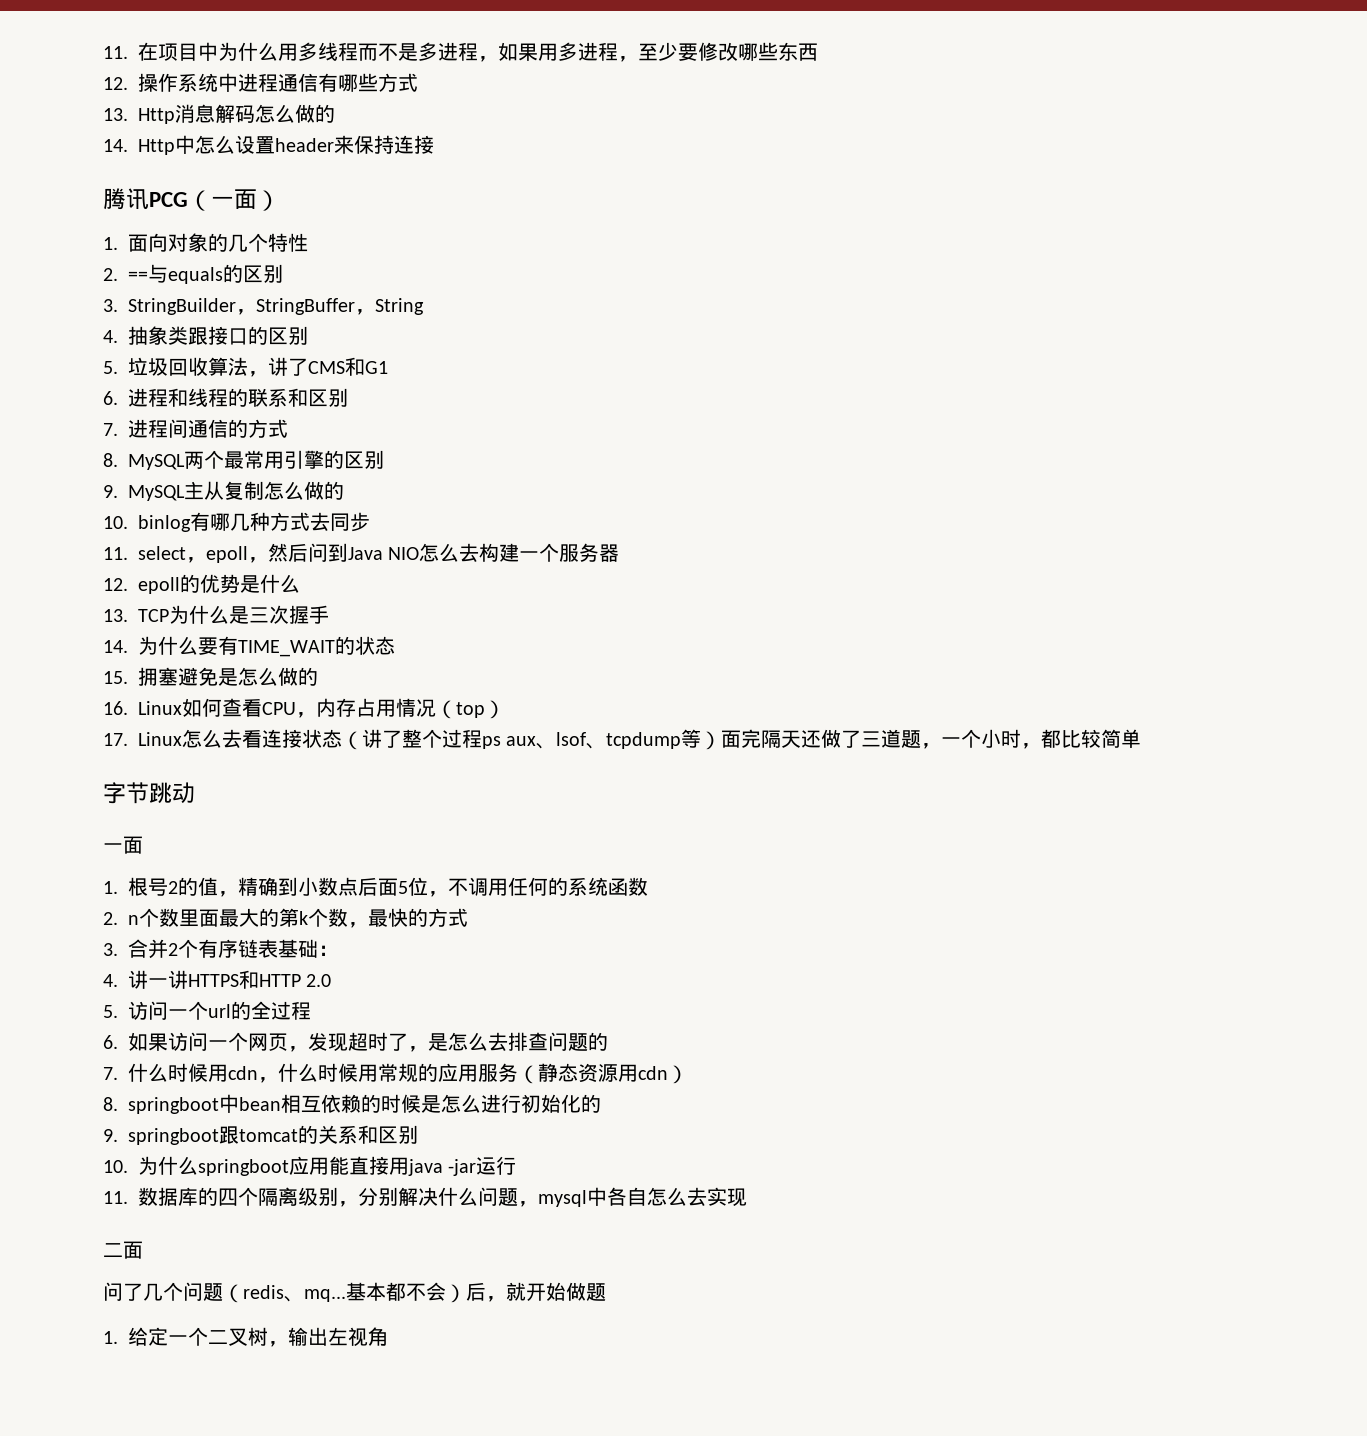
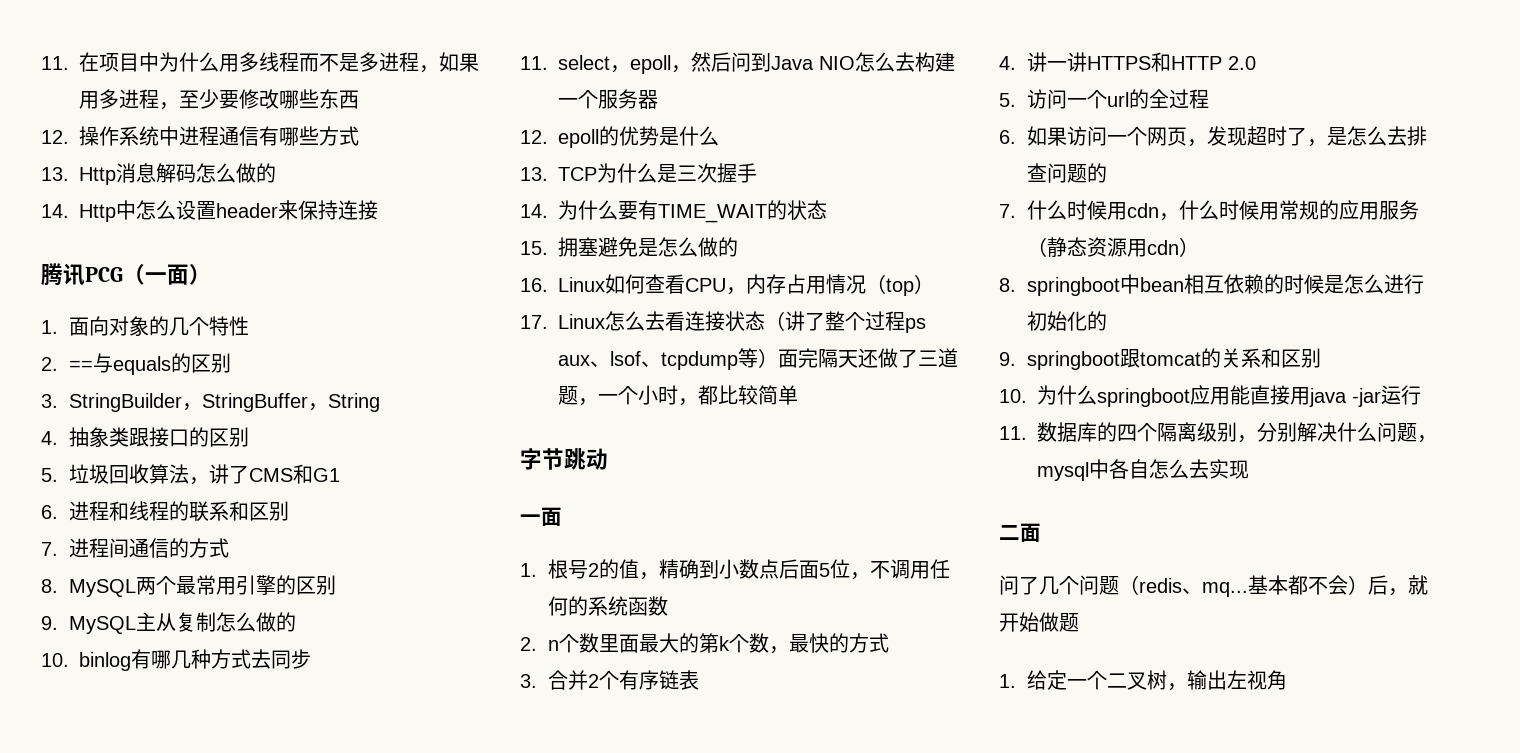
- 3.合并2个有序链表基础：
+ 3.合并2个有序链表

